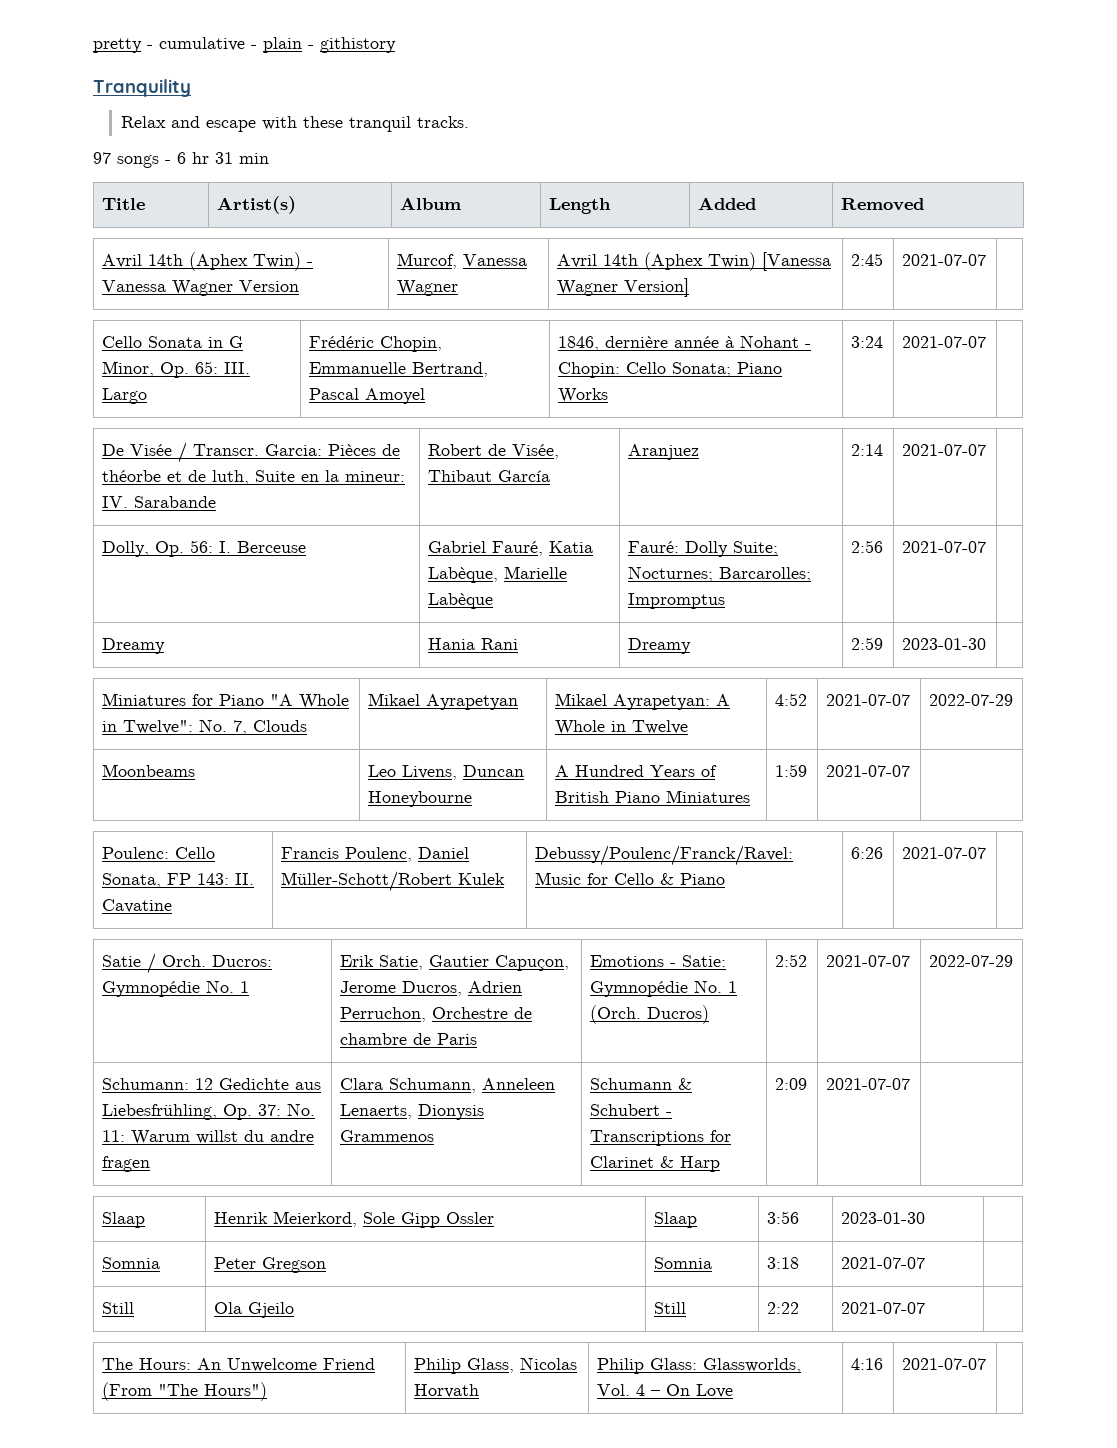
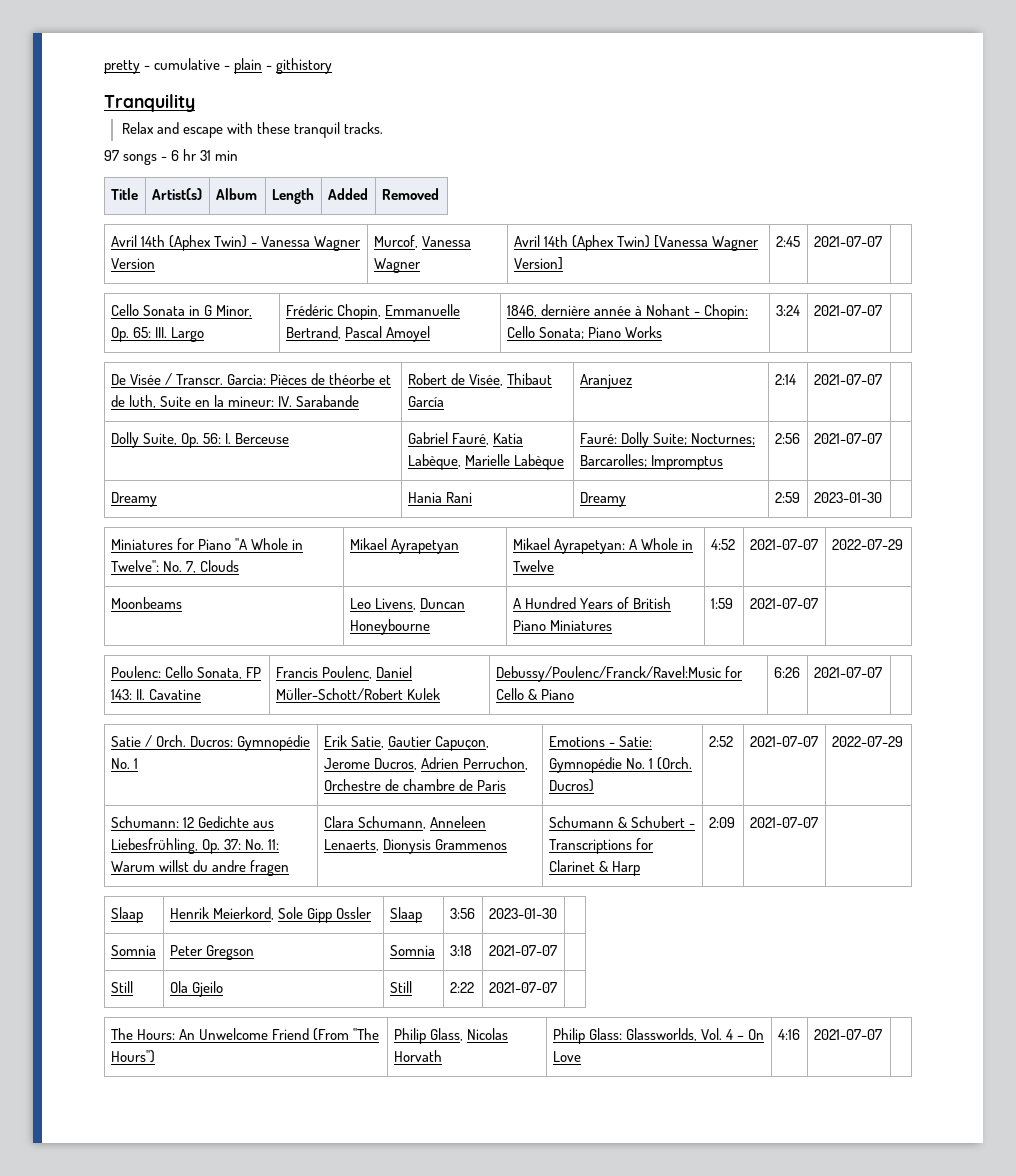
- Dolly, Op. 56: I. Berceuse | Gabriel Fauré, Katia Labèque, Marielle Labèque | Fauré: Dolly Suite; Nocturnes; Barcarolles; Impromptus | 2:56 | 2021-07-07 |
+ Dolly Suite, Op. 56: I. Berceuse | Gabriel Fauré, Katia Labèque, Marielle Labèque | Fauré: Dolly Suite; Nocturnes; Barcarolles; Impromptus | 2:56 | 2021-07-07 |

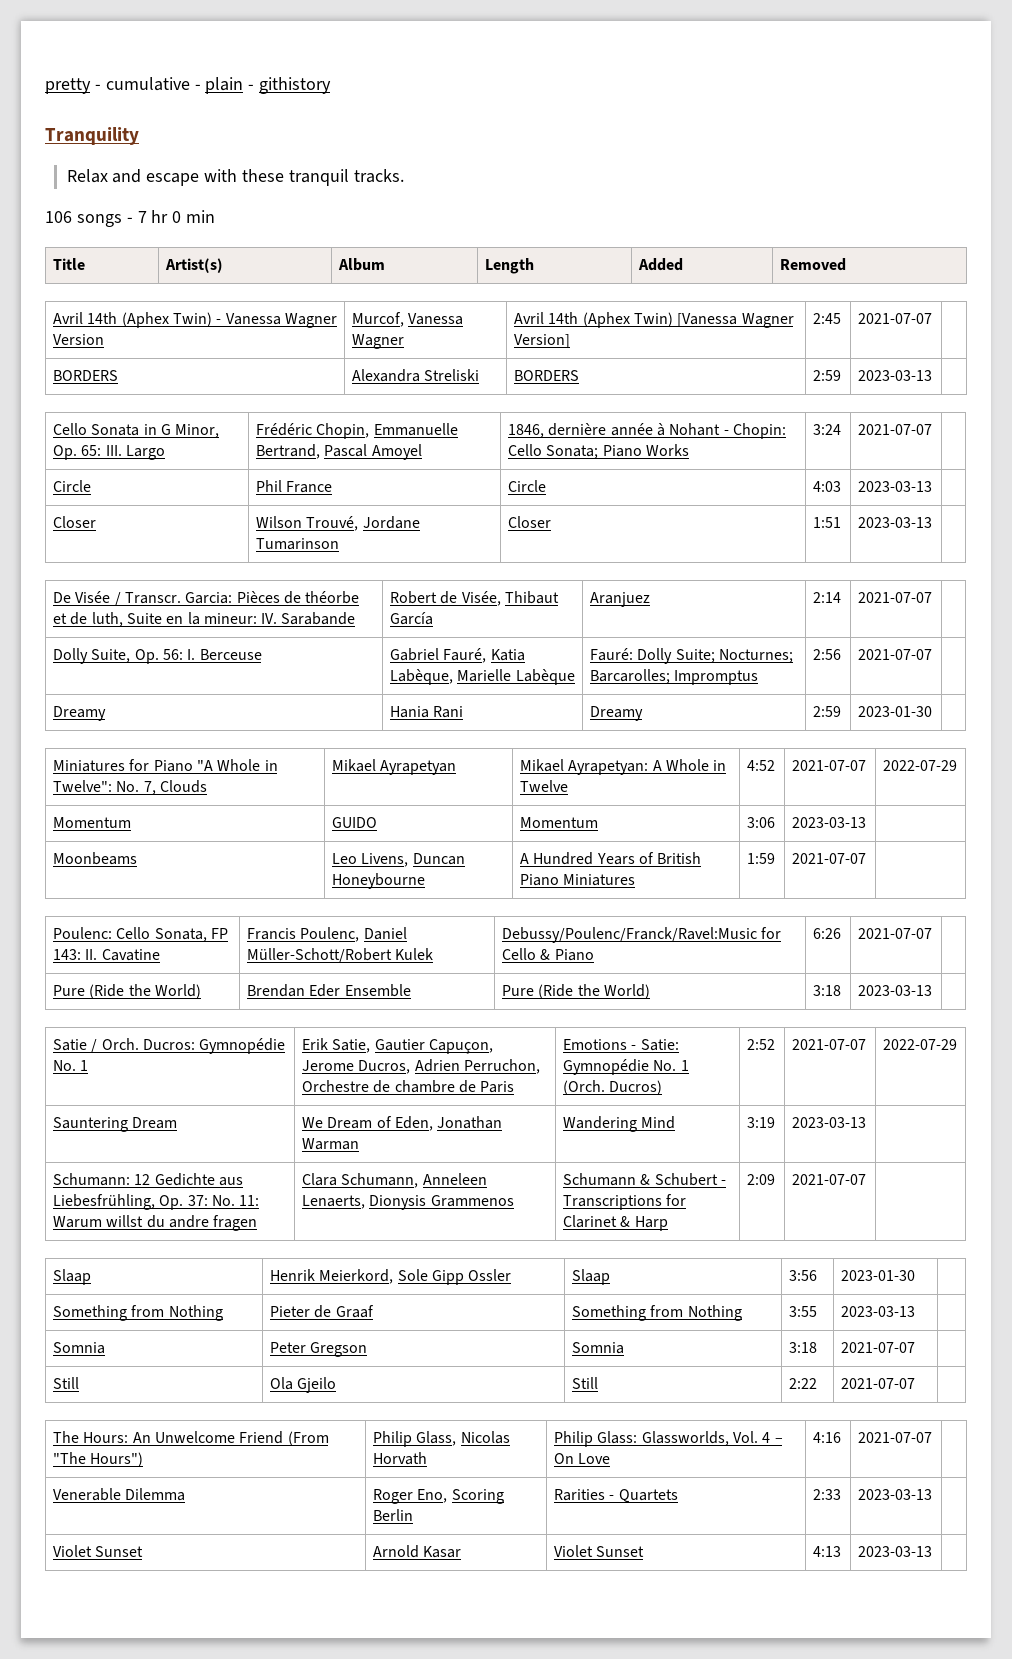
- 97 songs - 6 hr 31 min
+ 106 songs - 7 hr 0 min
+ BORDERS | Alexandra Streliski | BORDERS | 2:59 | 2023-03-13 |
+ Circle | Phil France | Circle | 4:03 | 2023-03-13 |
+ Closer | Wilson Trouvé, Jordane Tumarinson | Closer | 1:51 | 2023-03-13 |
+ Momentum | GUIDO | Momentum | 3:06 | 2023-03-13 |
+ Pure (Ride the World) | Brendan Eder Ensemble | Pure (Ride the World) | 3:18 | 2023-03-13 |
+ Sauntering Dream | We Dream of Eden, Jonathan Warman | Wandering Mind | 3:19 | 2023-03-13 |
+ Something from Nothing | Pieter de Graaf | Something from Nothing | 3:55 | 2023-03-13 |
+ Venerable Dilemma | Roger Eno, Scoring Berlin | Rarities - Quartets | 2:33 | 2023-03-13 |
+ Violet Sunset | Arnold Kasar | Violet Sunset | 4:13 | 2023-03-13 |

